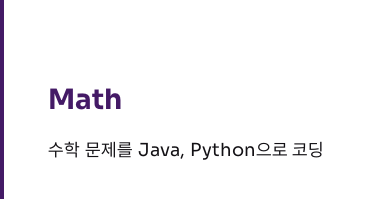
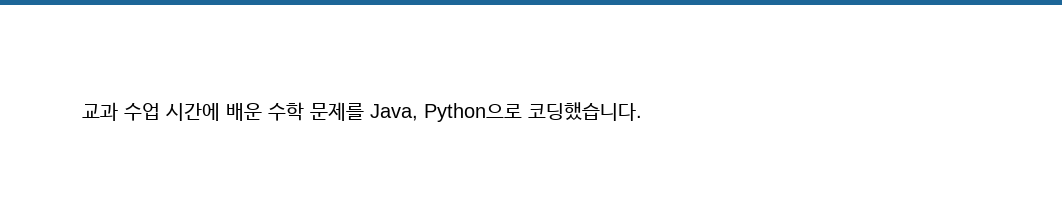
- Math
- 수학 문제를 Java, Python으로 코딩
+ 교과 수업 시간에 배운 수학 문제를 Java, Python으로 코딩했습니다.

